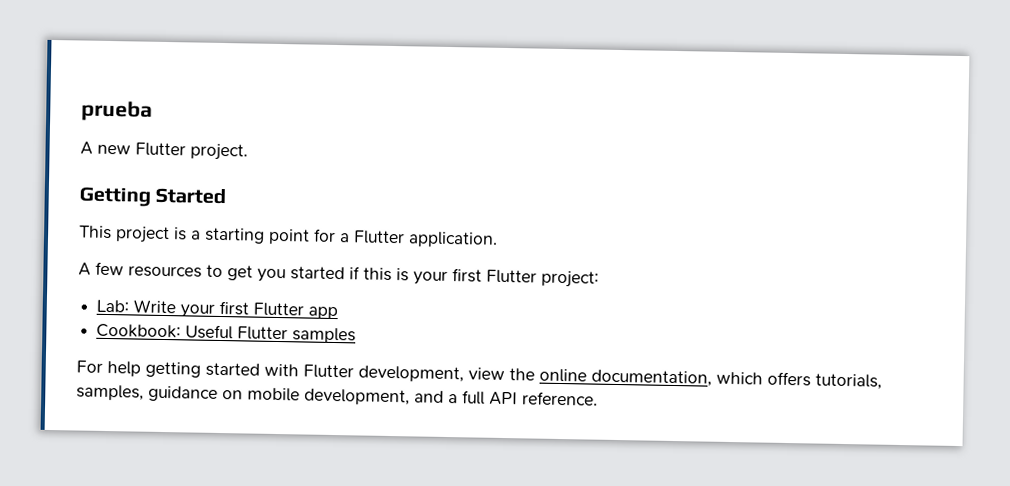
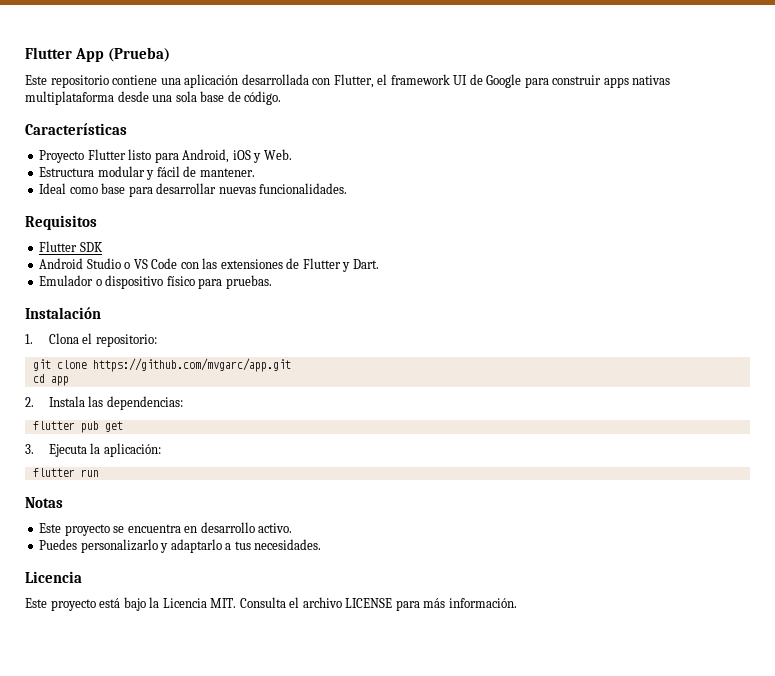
- prueba
- A new Flutter project.
- Getting Started
- This project is a starting point for a Flutter application.
- A few resources to get you started if this is your first Flutter project:
- Lab: Write your first Flutter app
- Cookbook: Useful Flutter samples
- For help getting started with Flutter development, view the online documentation, which offers tutorials, samples, guidance on mobile development, and a full API reference.
+ Flutter App (Prueba)
+ Este repositorio contiene una aplicación desarrollada con Flutter, el framework UI de Google para construir apps nativas multiplataforma desde una sola base de código.
+ Características
+ Proyecto Flutter listo para Android, iOS y Web.
+ Estructura modular y fácil de mantener.
+ Ideal como base para desarrollar nuevas funcionalidades.
+ Requisitos
+ Flutter SDK
+ Android Studio o VS Code con las extensiones de Flutter y Dart.
+ Emulador o dispositivo físico para pruebas.
+ Instalación
+ 1. Clona el repositorio:
+ git clone https://github.com/mvgarc/app.git
+ cd app
+ 2. Instala las dependencias:
+ flutter pub get
+ 3. Ejecuta la aplicación:
+ flutter run
+ Notas
+ Este proyecto se encuentra en desarrollo activo.
+ Puedes personalizarlo y adaptarlo a tus necesidades.
+ Licencia
+ Este proyecto está bajo la Licencia MIT. Consulta el archivo LICENSE para más información.

